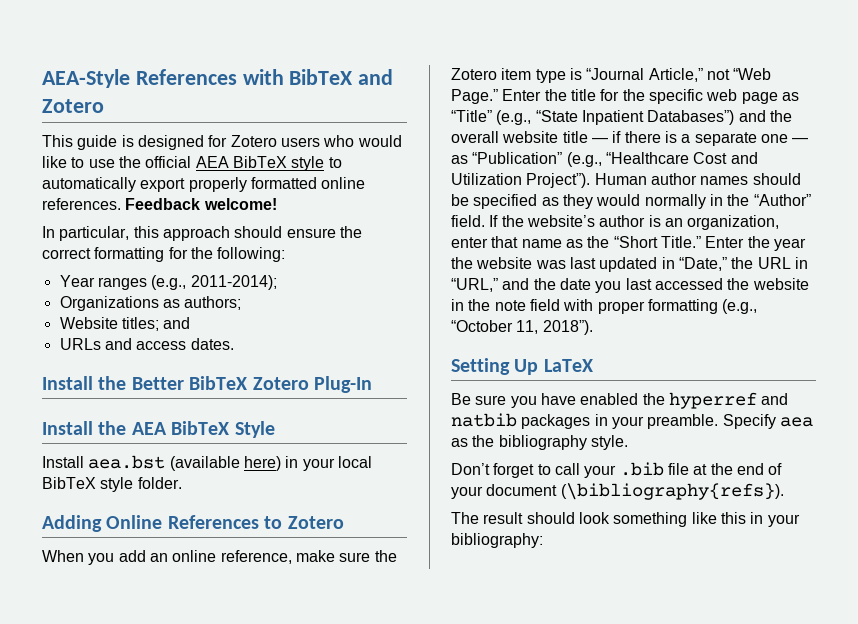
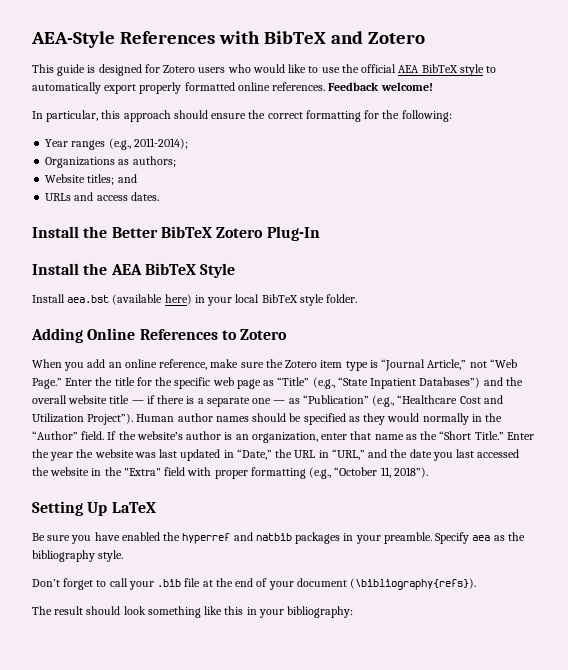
- Enter the year the website was last updated in “Date,” the URL in “URL,” and the date you last accessed the website in the note field with proper formatting (e.g., “October 11, 2018”).
+ Enter the year the website was last updated in “Date,” the URL in “URL,” and the date you last accessed the website in the "Extra" field with proper formatting (e.g., “October 11, 2018”).

